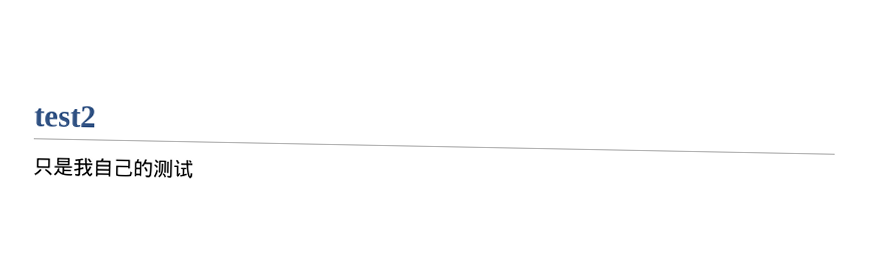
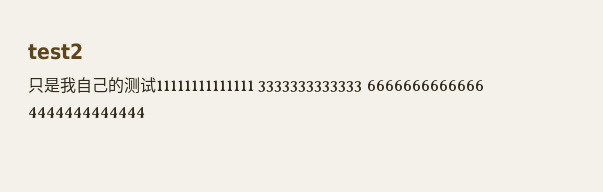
- 只是我自己的测试
+ 只是我自己的测试11111111111111 3333333333333 6666666666666 4444444444444

